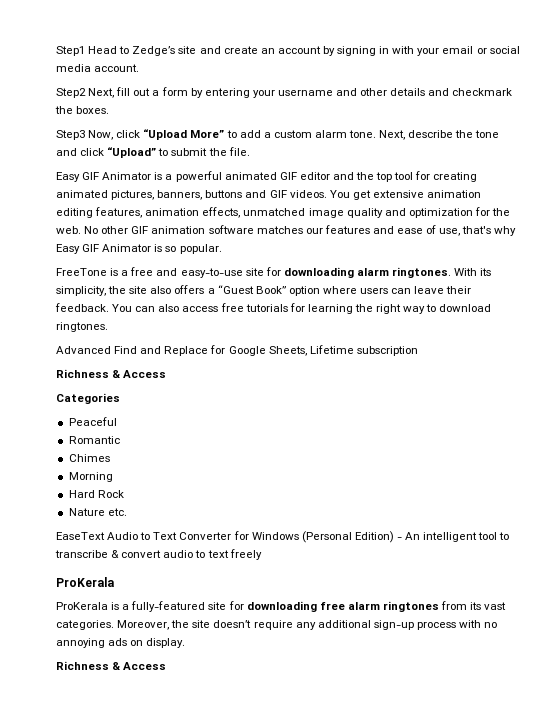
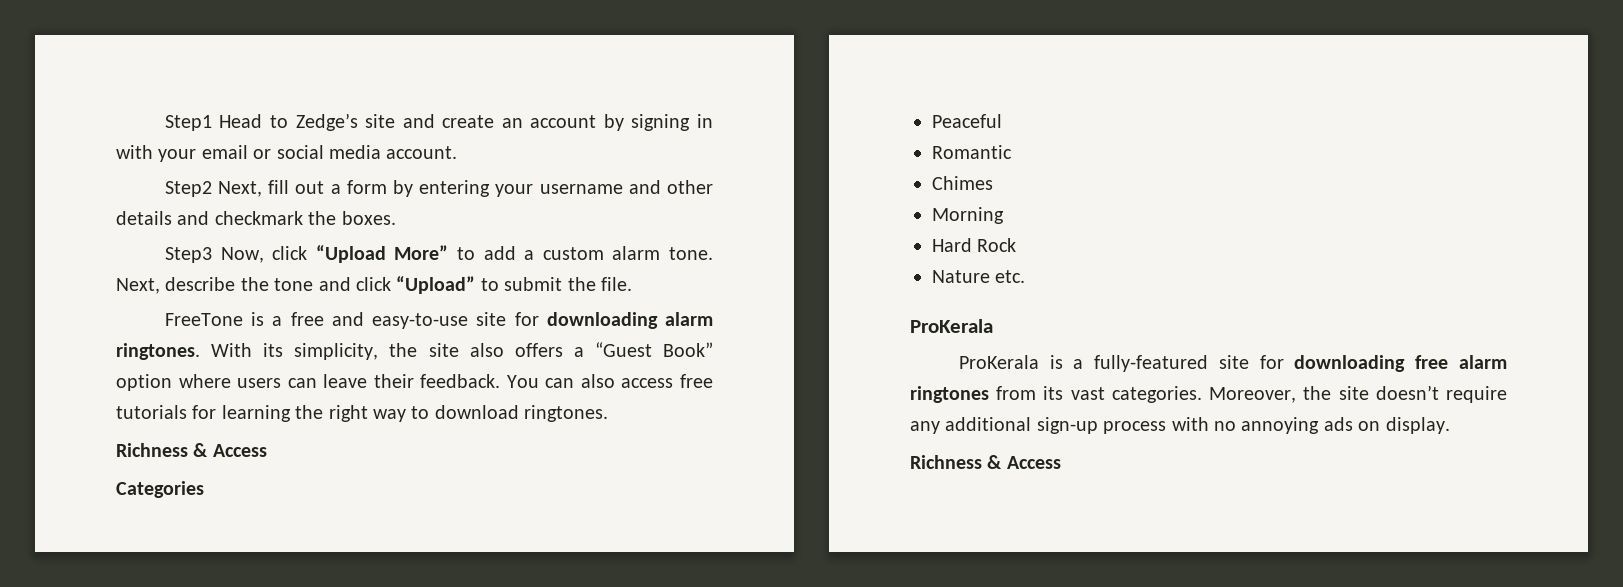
- Easy GIF Animator is a powerful animated GIF editor and the top tool for creating animated pictures, banners, buttons and GIF videos. You get extensive animation editing features, animation effects, unmatched image quality and optimization for the web. No other GIF animation software matches our features and ease of use, that's why Easy GIF Animator is so popular.
- Advanced Find and Replace for Google Sheets, Lifetime subscription
- EaseText Audio to Text Converter for Windows (Personal Edition) - An intelligent tool to transcribe & convert audio to text freely

